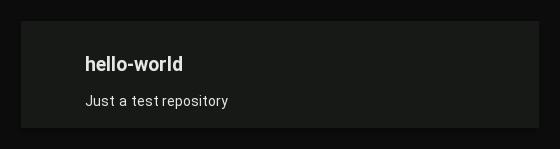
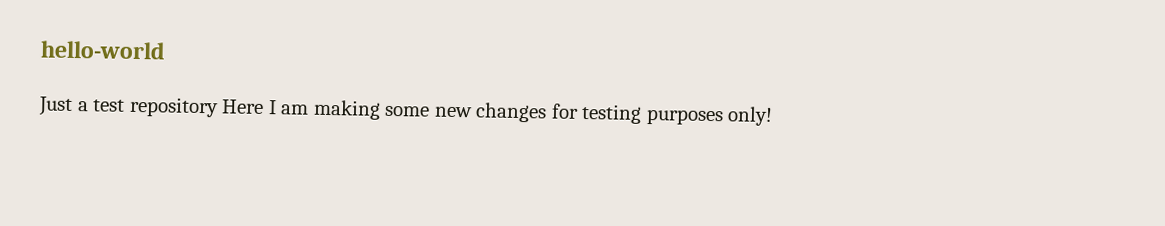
- Just a test repository
+ Just a test repository Here I am making some new changes for testing purposes only!

